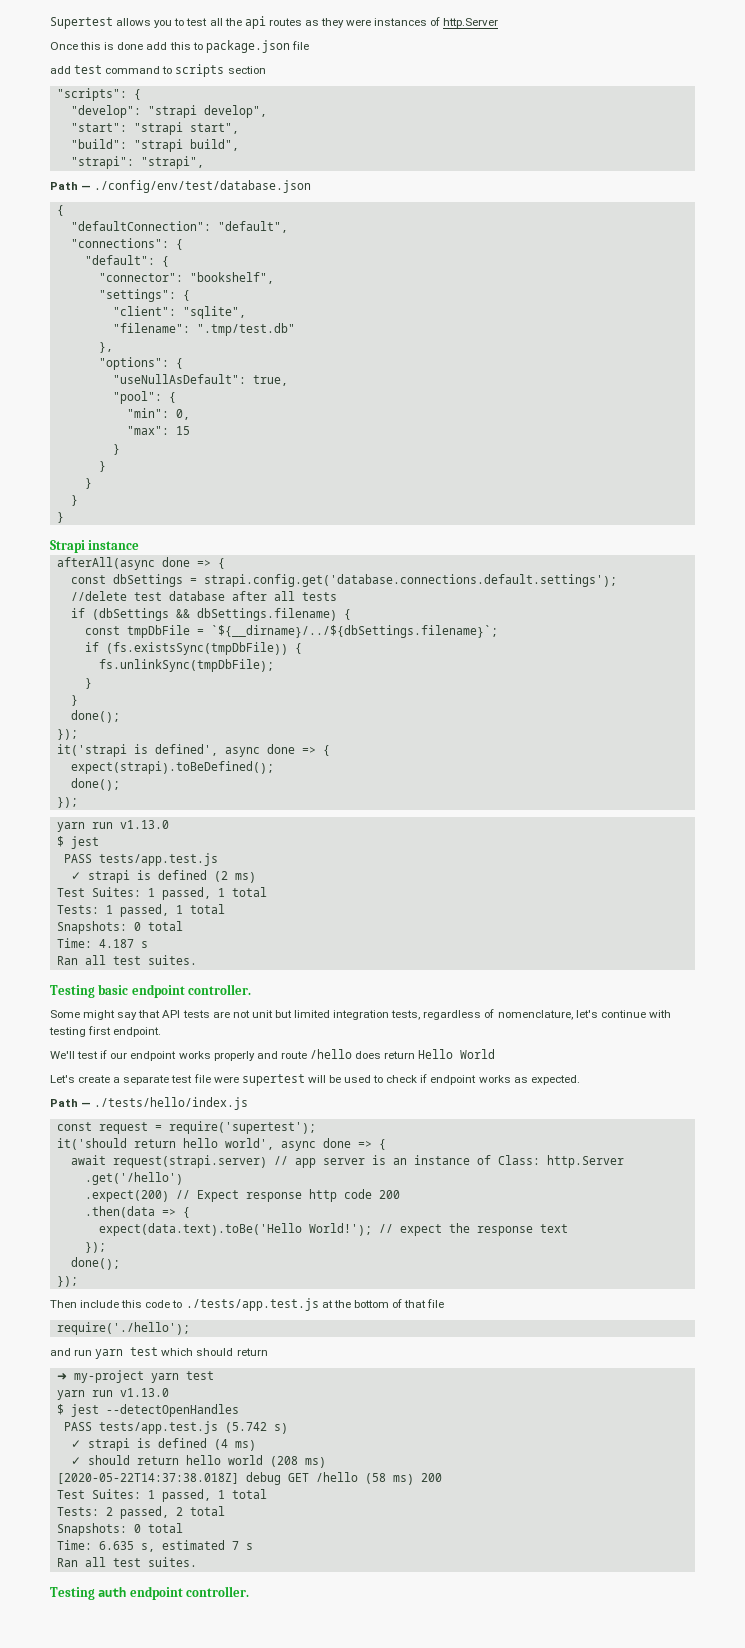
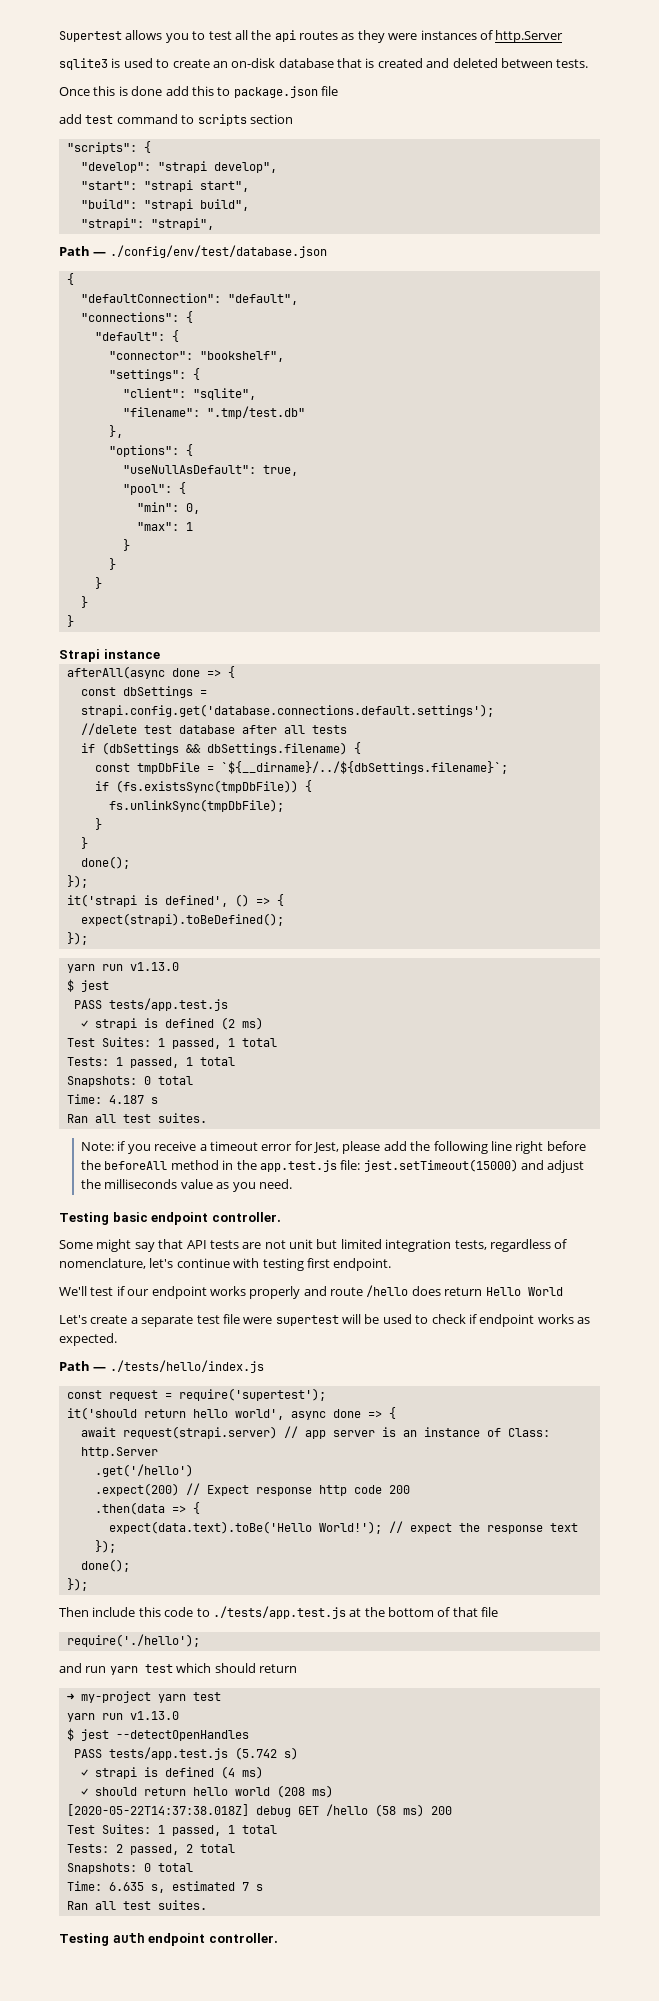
+ sqlite3 is used to create an on-disk database that is created and deleted between tests.
- "max": 15
+ "max": 1
- it('strapi is defined', async done => {
+ it('strapi is defined', () => {
  expect(strapi).toBeDefined();
- done();
+ Note: if you receive a timeout error for Jest, please add the following line right before the beforeAll method in the app.test.js file: jest.setTimeout(15000) and adjust the milliseconds value as you need.

